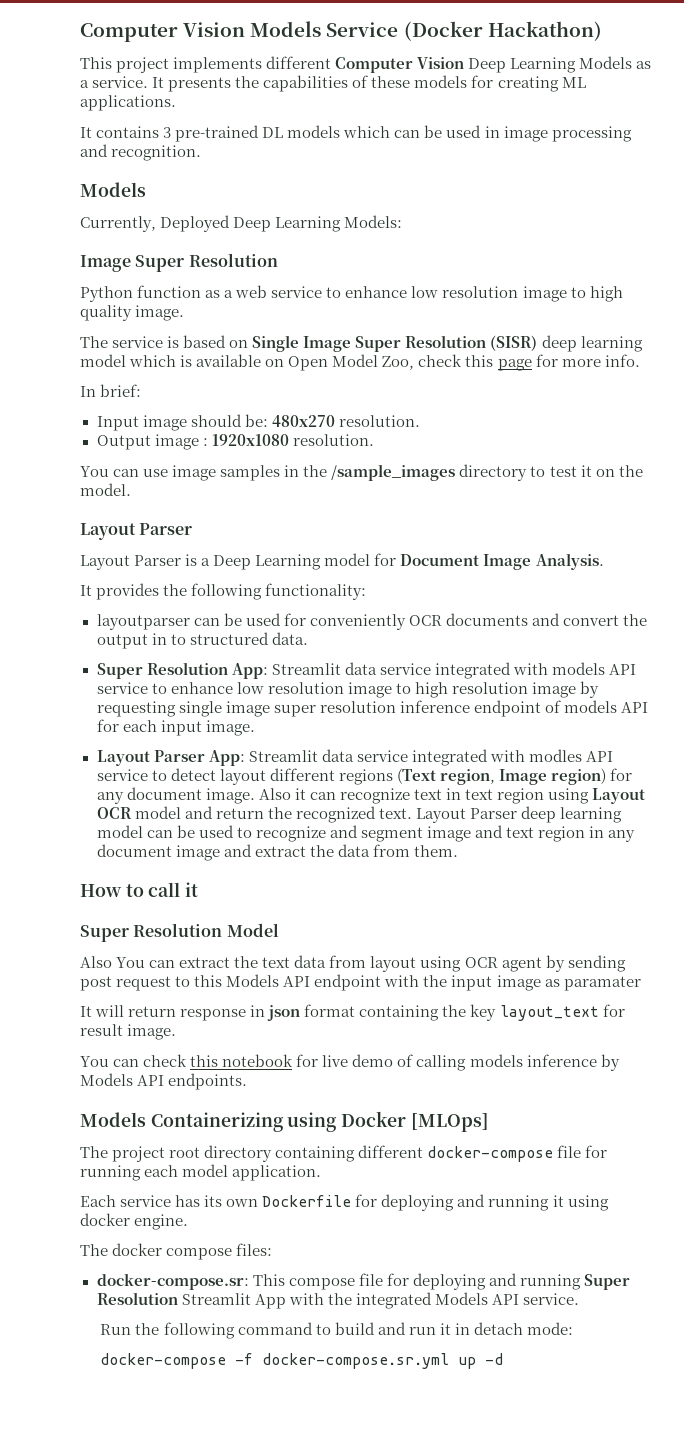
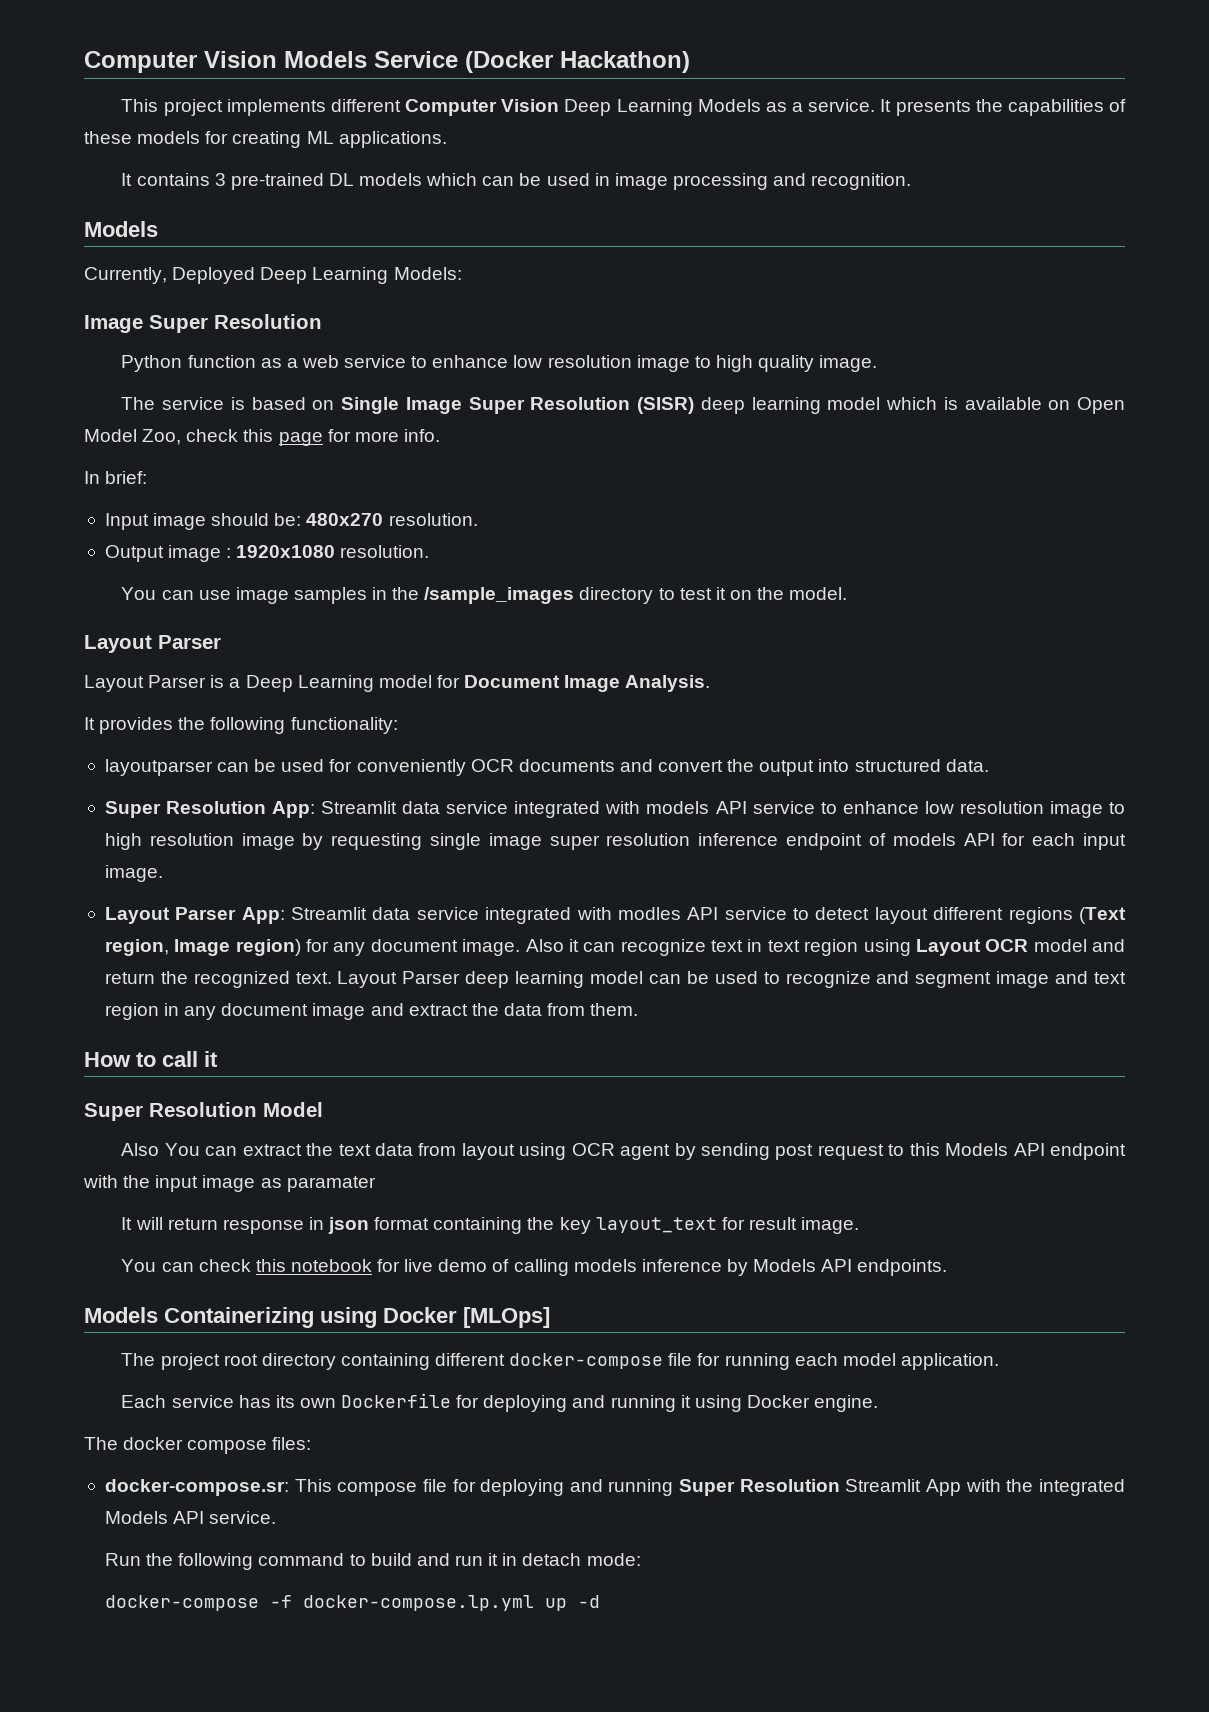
- layoutparser can be used for conveniently OCR documents and convert the output in to structured data.
+ layoutparser can be used for conveniently OCR documents and convert the output into structured data.
- Each service has its own Dockerfile for deploying and running it using docker engine.
+ Each service has its own Dockerfile for deploying and running it using Docker engine.
- docker-compose -f docker-compose.sr.yml up -d
+ docker-compose -f docker-compose.lp.yml up -d

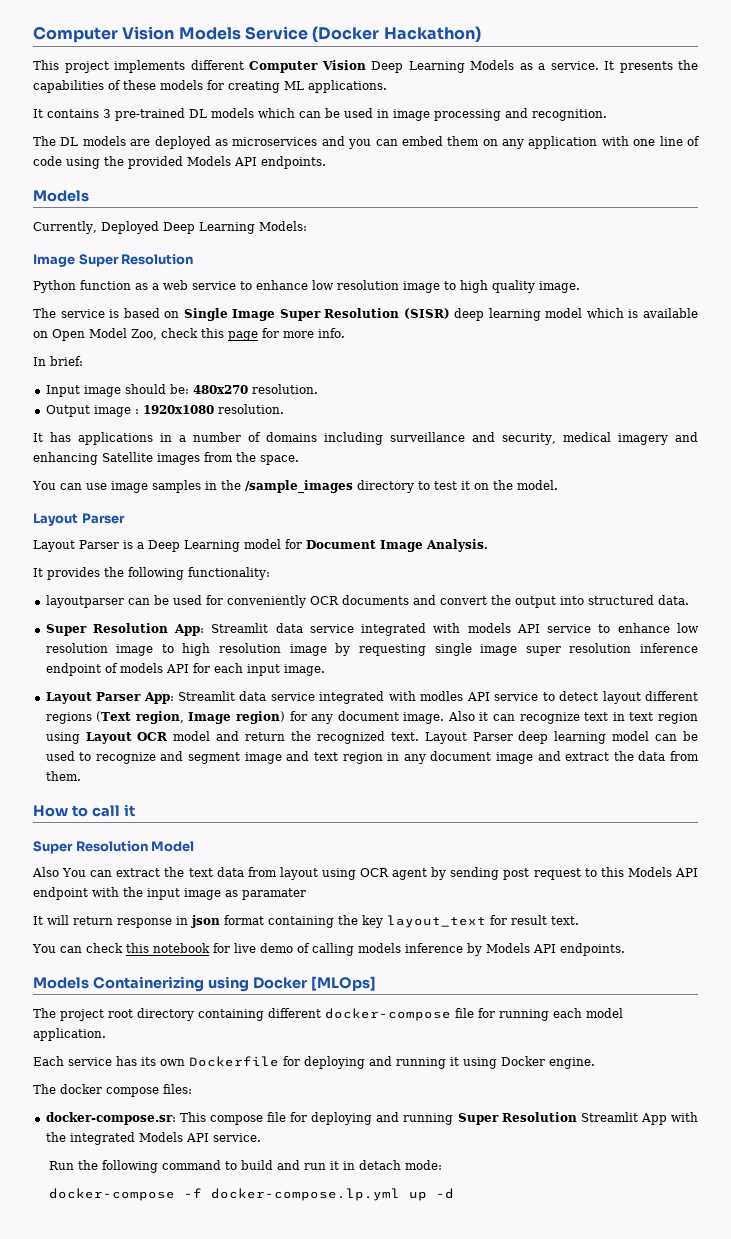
+ The DL models are deployed as microservices and you can embed them on any application with one line of code using the provided Models API endpoints.
+ It has applications in a number of domains including surveillance and security, medical imagery and enhancing Satellite images from the space.
- It will return response in json format containing the key layout_text for result image.
+ It will return response in json format containing the key layout_text for result text.

